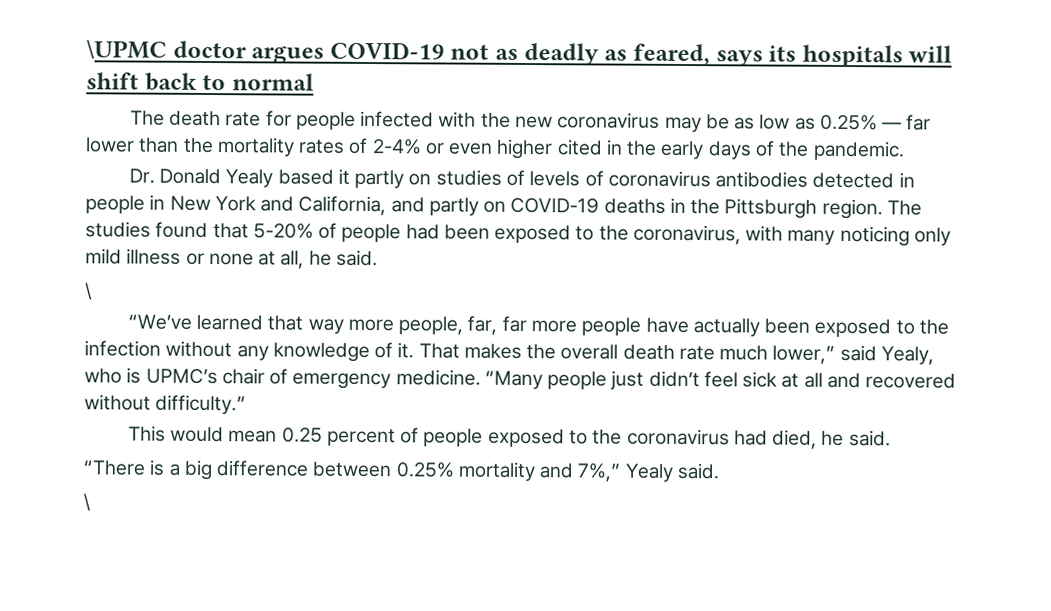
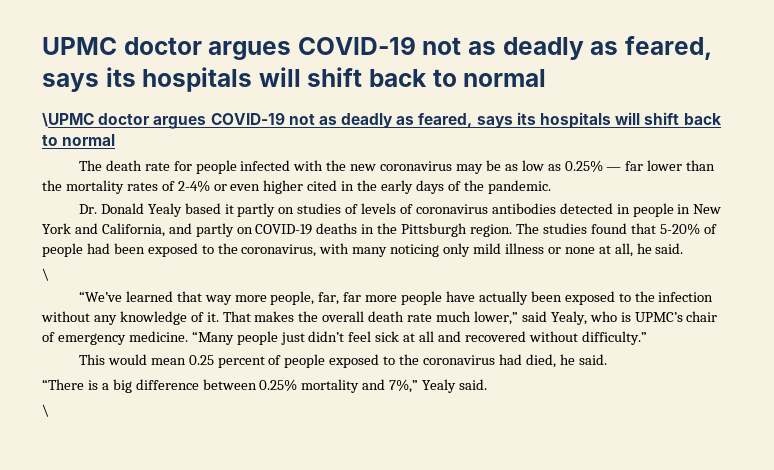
+ UPMC doctor argues COVID-19 not as deadly as feared, says its hospitals will shift back to normal

